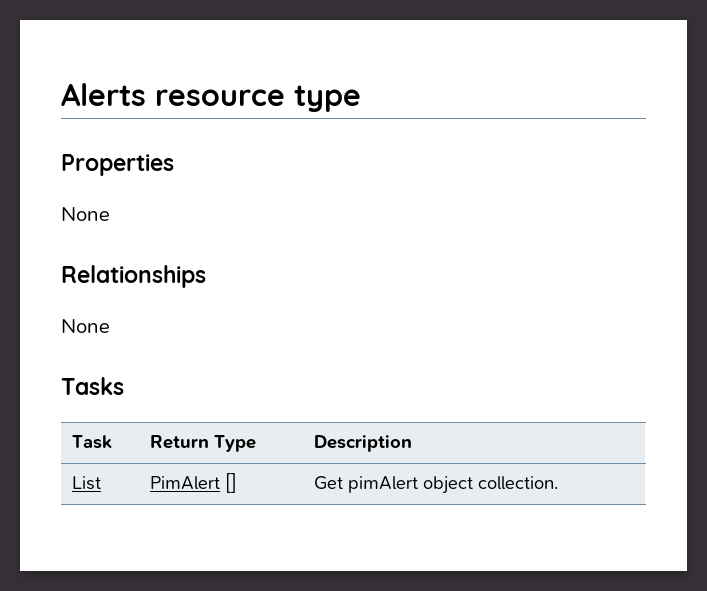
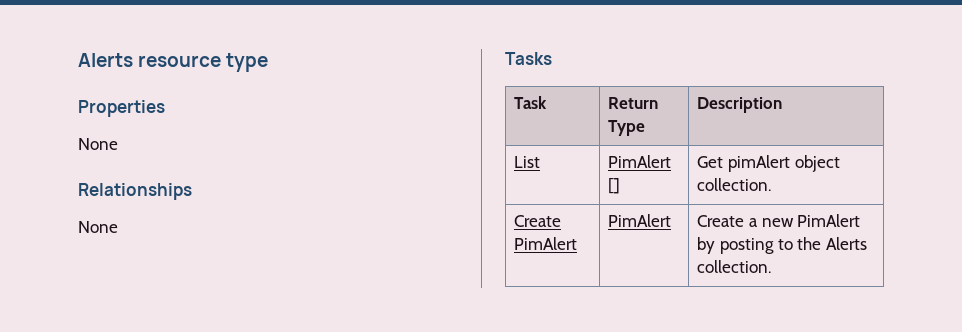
+ Create PimAlert | PimAlert | Create a new PimAlert by posting to the Alerts collection.

